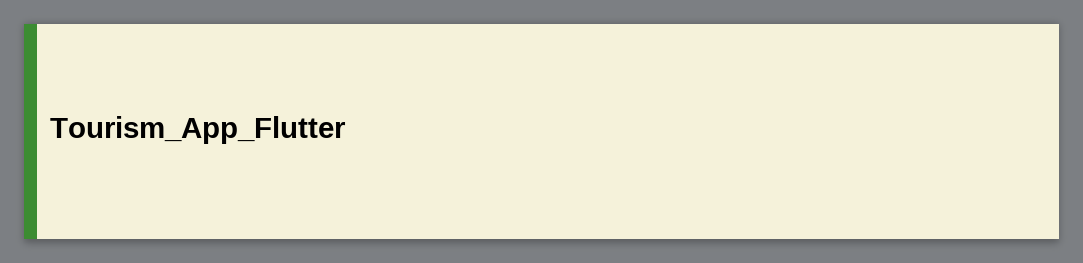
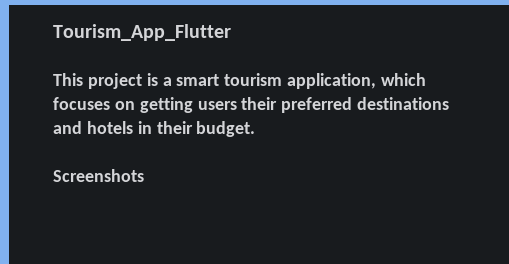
+ This project is a smart tourism application, which focuses on getting users their preferred destinations and hotels in their budget.
+ Screenshots

